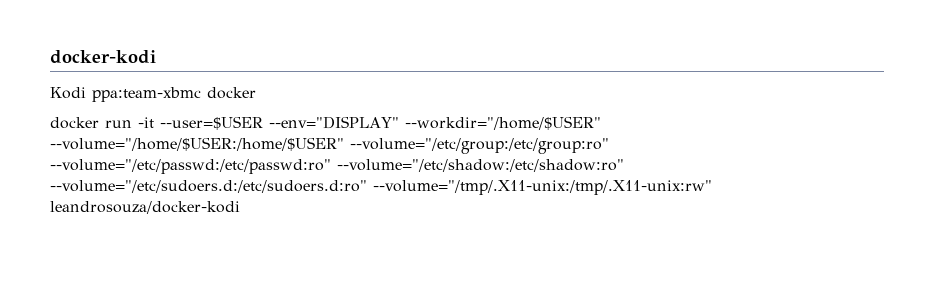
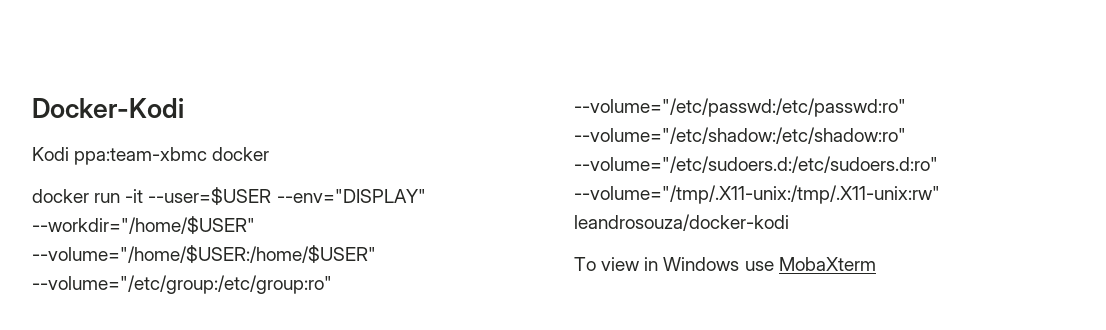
- docker-kodi
+ Docker-Kodi
+ To view in Windows use MobaXterm

